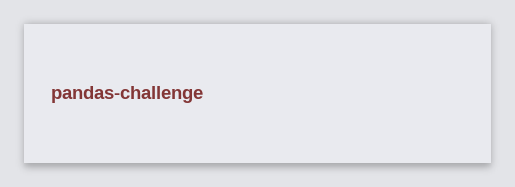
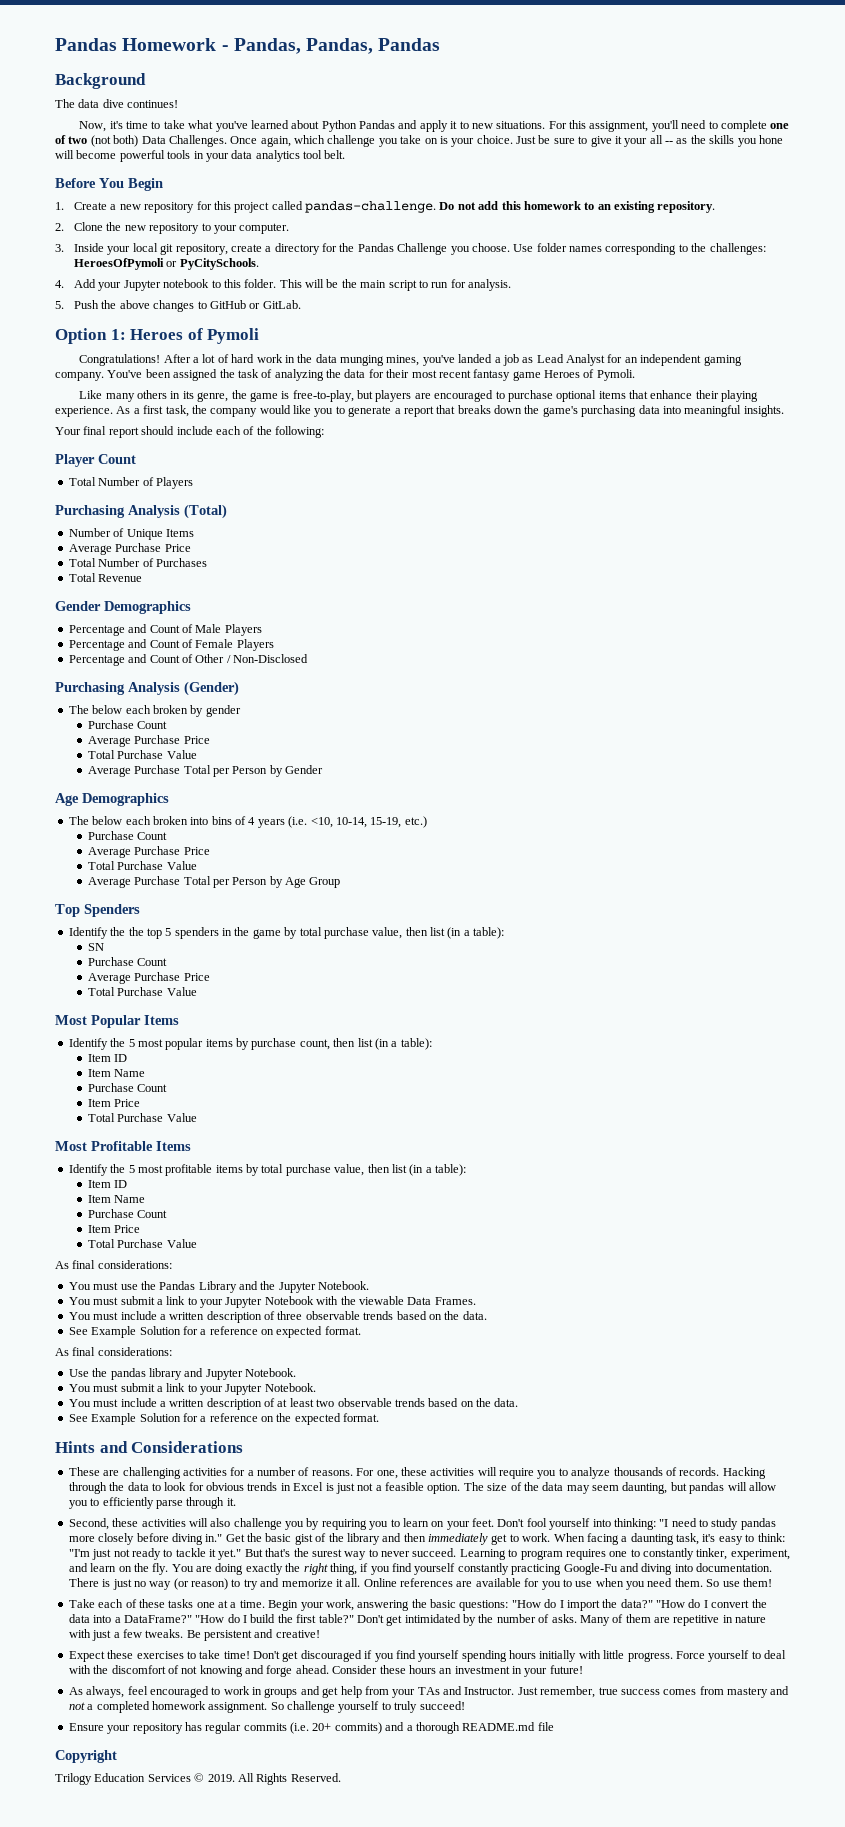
- pandas-challenge
+ Pandas Homework - Pandas, Pandas, Pandas
+ Background
+ The data dive continues!
+ Now, it's time to take what you've learned about Python Pandas and apply it to new situations. For this assignment, you'll need to complete one of two (not both) Data Challenges. Once again, which challenge you take on is your choice. Just be sure to give it your all -- as the skills you hone will become powerful tools in your data analytics tool belt.
+ Before You Begin
+ 1. Create a new repository for this project called pandas-challenge. Do not add this homework to an existing repository.
+ 2. Clone the new repository to your computer.
+ 3. Inside your local git repository, create a directory for the Pandas Challenge you choose. Use folder names corresponding to the challenges: HeroesOfPymoli or PyCitySchools.
+ 4. Add your Jupyter notebook to this folder. This will be the main script to run for analysis.
+ 5. Push the above changes to GitHub or GitLab.
+ Option 1: Heroes of Pymoli
+ Congratulations! After a lot of hard work in the data munging mines, you've landed a job as Lead Analyst for an independent gaming company. You've been assigned the task of analyzing the data for their most recent fantasy game Heroes of Pymoli.
+ Like many others in its genre, the game is free-to-play, but players are encouraged to purchase optional items that enhance their playing experience. As a first task, the company would like you to generate a report that breaks down the game's purchasing data into meaningful insights.
+ Your final report should include each of the following:
+ Player Count
+ Total Number of Players
+ Purchasing Analysis (Total)
+ Number of Unique Items
+ Average Purchase Price
+ Total Number of Purchases
+ Total Revenue
+ Gender Demographics
+ Percentage and Count of Male Players
+ Percentage and Count of Female Players
+ Percentage and Count of Other / Non-Disclosed
+ Purchasing Analysis (Gender)
+ The below each broken by gender
+ Purchase Count
+ Average Purchase Price
+ Total Purchase Value
+ Average Purchase Total per Person by Gender
+ Age Demographics
+ The below each broken into bins of 4 years (i.e. <10, 10-14, 15-19, etc.)
+ Purchase Count
+ Average Purchase Price
+ Total Purchase Value
+ Average Purchase Total per Person by Age Group
+ Top Spenders
+ Identify the the top 5 spenders in the game by total purchase value, then list (in a table):
+ SN
+ Purchase Count
+ Average Purchase Price
+ Total Purchase Value
+ Most Popular Items
+ Identify the 5 most popular items by purchase count, then list (in a table):
+ Item ID
+ Item Name
+ Purchase Count
+ Item Price
+ Total Purchase Value
+ Most Profitable Items
+ Identify the 5 most profitable items by total purchase value, then list (in a table):
+ Item ID
+ Item Name
+ Purchase Count
+ Item Price
+ Total Purchase Value
+ As final considerations:
+ You must use the Pandas Library and the Jupyter Notebook.
+ You must submit a link to your Jupyter Notebook with the viewable Data Frames.
+ You must include a written description of three observable trends based on the data.
+ See Example Solution for a reference on expected format.
+ As final considerations:
+ Use the pandas library and Jupyter Notebook.
+ You must submit a link to your Jupyter Notebook.
+ You must include a written description of at least two observable trends based on the data.
+ See Example Solution for a reference on the expected format.
+ Hints and Considerations
+ These are challenging activities for a number of reasons. For one, these activities will require you to analyze thousands of records. Hacking through the data to look for obvious trends in Excel is just not a feasible option. The size of the data may seem daunting, but pandas will allow you to efficiently parse through it.
+ Second, these activities will also challenge you by requiring you to learn on your feet. Don't fool yourself into thinking: "I need to study pandas more closely before diving in." Get the basic gist of the library and then immediately get to work. When facing a daunting task, it's easy to think: "I'm just not ready to tackle it yet." But that's the surest way to never succeed. Learning to program requires one to constantly tinker, experiment, and learn on the fly. You are doing exactly the right thing, if you find yourself constantly practicing Google-Fu and diving into documentation. There is just no way (or reason) to try and memorize it all. Online references are available for you to use when you need them. So use them!
+ Take each of these tasks one at a time. Begin your work, answering the basic questions: "How do I import the data?" "How do I convert the data into a DataFrame?" "How do I build the first table?" Don't get intimidated by the number of asks. Many of them are repetitive in nature with just a few tweaks. Be persistent and creative!
+ Expect these exercises to take time! Don't get discouraged if you find yourself spending hours initially with little progress. Force yourself to deal with the discomfort of not knowing and forge ahead. Consider these hours an investment in your future!
+ As always, feel encouraged to work in groups and get help from your TAs and Instructor. Just remember, true success comes from mastery and not a completed homework assignment. So challenge yourself to truly succeed!
+ Ensure your repository has regular commits (i.e. 20+ commits) and a thorough README.md file
+ Copyright
+ Trilogy Education Services © 2019. All Rights Reserved.

